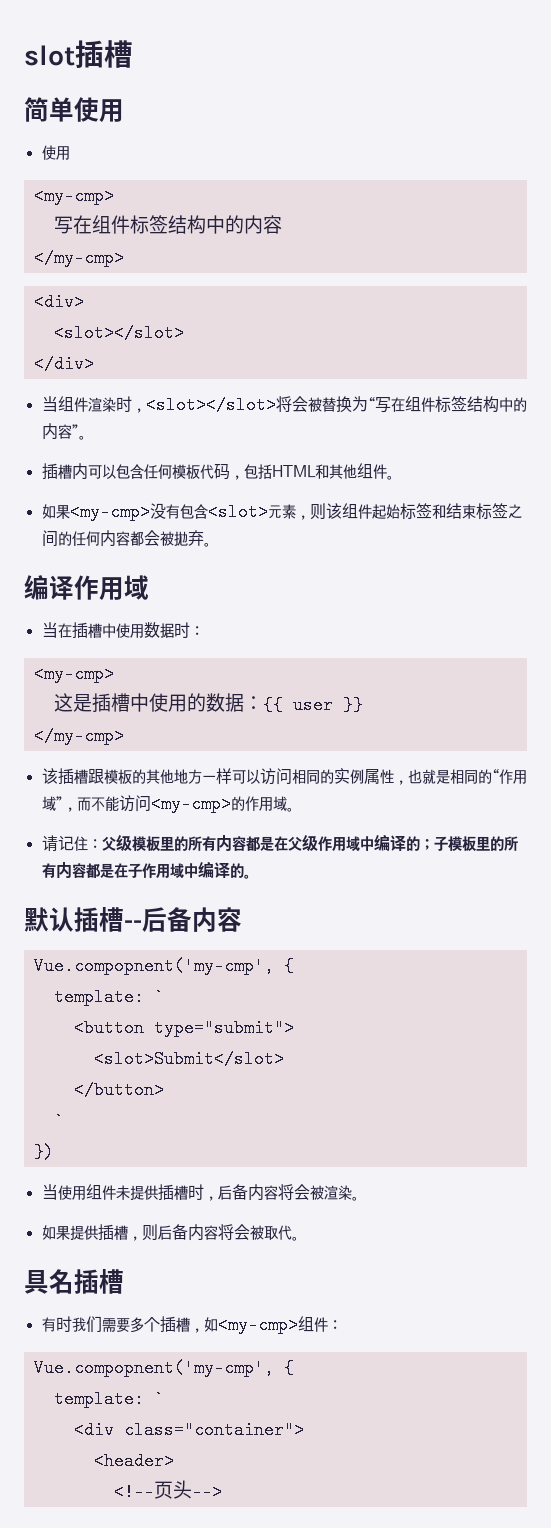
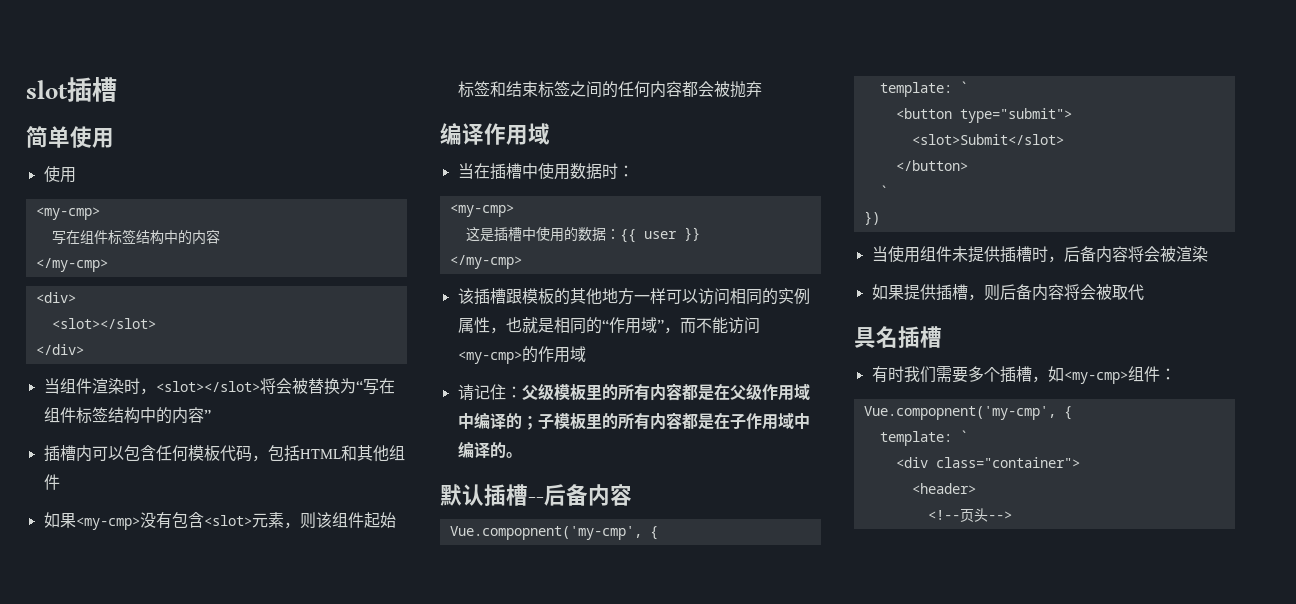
- 当组件渲染时，<slot></slot>将会被替换为“写在组件标签结构中的内容”。
+ 当组件渲染时，<slot></slot>将会被替换为“写在组件标签结构中的内容”
- 插槽内可以包含任何模板代码，包括HTML和其他组件。
+ 插槽内可以包含任何模板代码，包括HTML和其他组件
- 如果<my-cmp>没有包含<slot>元素，则该组件起始标签和结束标签之间的任何内容都会被抛弃。
+ 如果<my-cmp>没有包含<slot>元素，则该组件起始标签和结束标签之间的任何内容都会被抛弃
- 该插槽跟模板的其他地方一样可以访问相同的实例属性，也就是相同的“作用域”，而不能访问<my-cmp>的作用域。
+ 该插槽跟模板的其他地方一样可以访问相同的实例属性，也就是相同的“作用域”，而不能访问<my-cmp>的作用域
- 当使用组件未提供插槽时，后备内容将会被渲染。
+ 当使用组件未提供插槽时，后备内容将会被渲染
- 如果提供插槽，则后备内容将会被取代。
+ 如果提供插槽，则后备内容将会被取代

